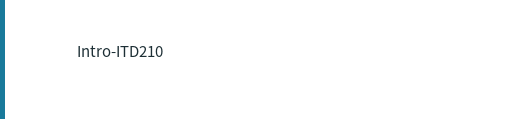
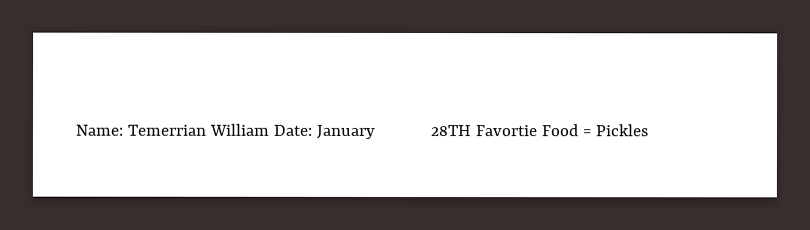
- Intro-ITD210
+ Name: Temerrian William Date: January 28TH Favortie Food = Pickles

